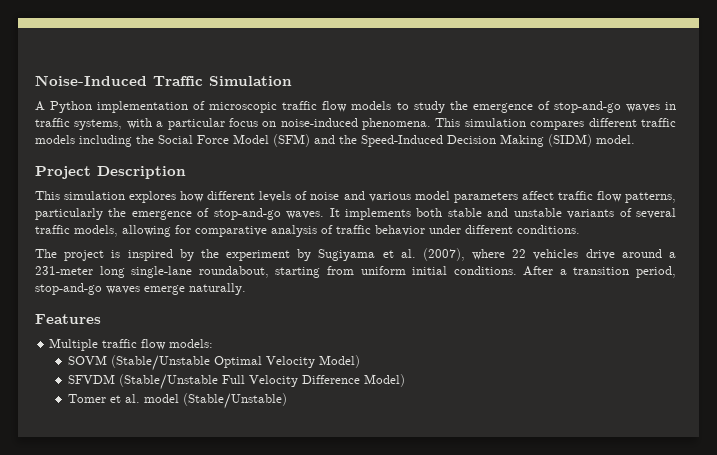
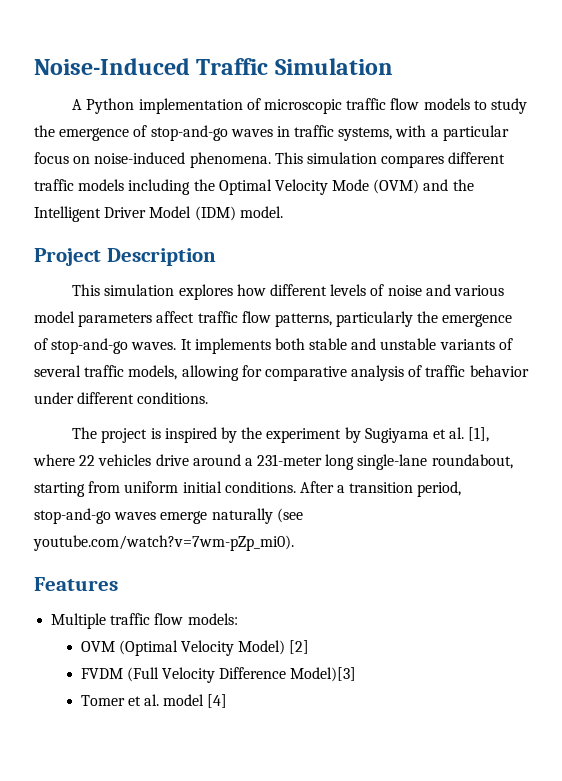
- This simulation compares different traffic models including the Social Force Model (SFM) and the Speed-Induced Decision Making (SIDM) model.
+ This simulation compares different traffic models including the Optimal Velocity Mode (OVM) and the Intelligent Driver Model (IDM) model.
- The project is inspired by the experiment by Sugiyama et al. (2007), where 22 vehicles drive around a 231-meter long single-lane roundabout, starting from uniform initial conditions.
+ The project is inspired by the experiment by Sugiyama et al. [1], where 22 vehicles drive around a 231-meter long single-lane roundabout, starting from uniform initial conditions.
- After a transition period, stop-and-go waves emerge naturally.
+ After a transition period, stop-and-go waves emerge naturally (see youtube.com/watch?v=7wm-pZp_mi0).
- SOVM (Stable/Unstable Optimal Velocity Model)
- SFVDM (Stable/Unstable Full Velocity Difference Model)
+ OVM (Optimal Velocity Model) [2]
+ FVDM (Full Velocity Difference Model)[3]
- Tomer et al. model (Stable/Unstable)
+ Tomer et al. model [4]

